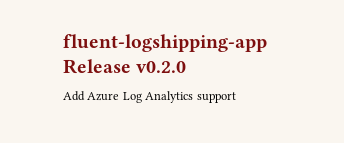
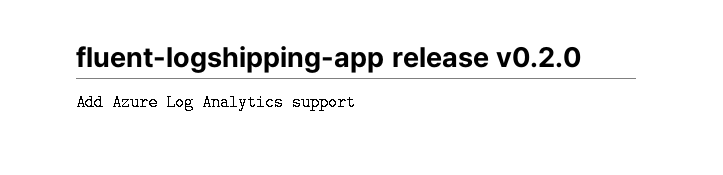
- fluent-logshipping-app Release v0.2.0
+ fluent-logshipping-app release v0.2.0

